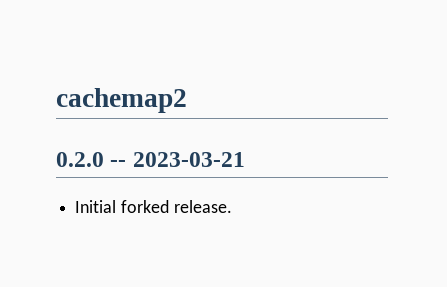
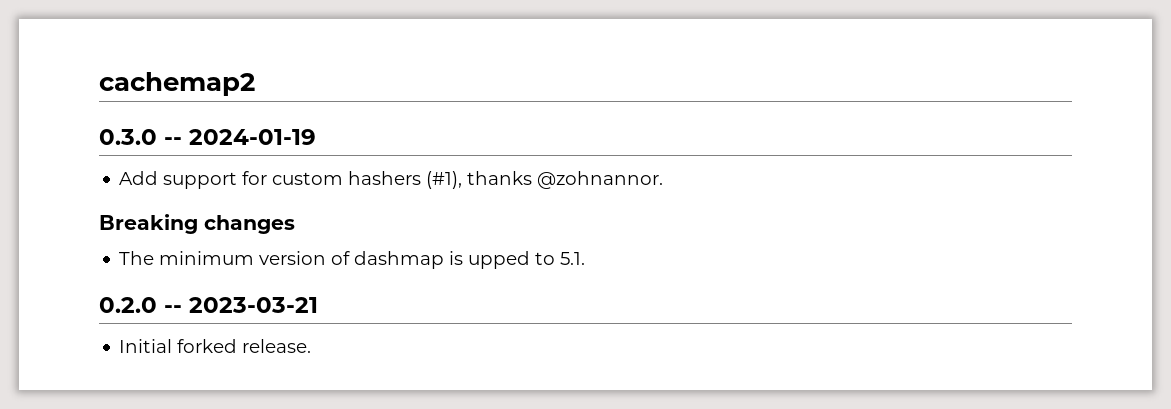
+ 0.3.0 -- 2024-01-19
+ Add support for custom hashers (#1), thanks @zohnannor.
+ Breaking changes
+ The minimum version of dashmap is upped to 5.1.

